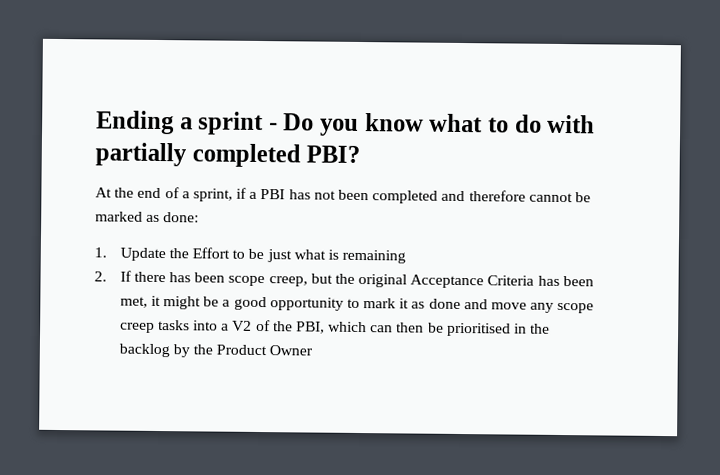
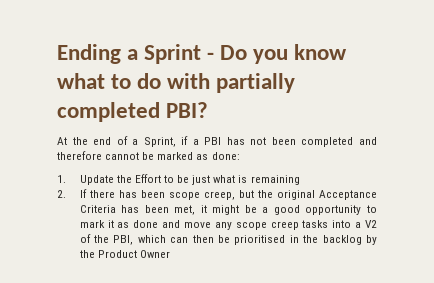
- Ending a sprint - Do you know what to do with partially completed PBI?
+ Ending a Sprint - Do you know what to do with partially completed PBI?
- At the end of a sprint, if a PBI has not been completed and therefore cannot be marked as done:
+ At the end of a Sprint, if a PBI has not been completed and therefore cannot be marked as done:

